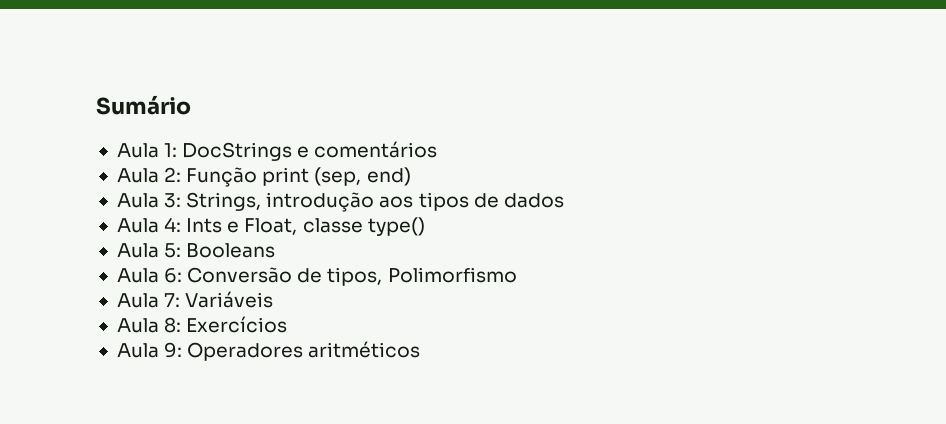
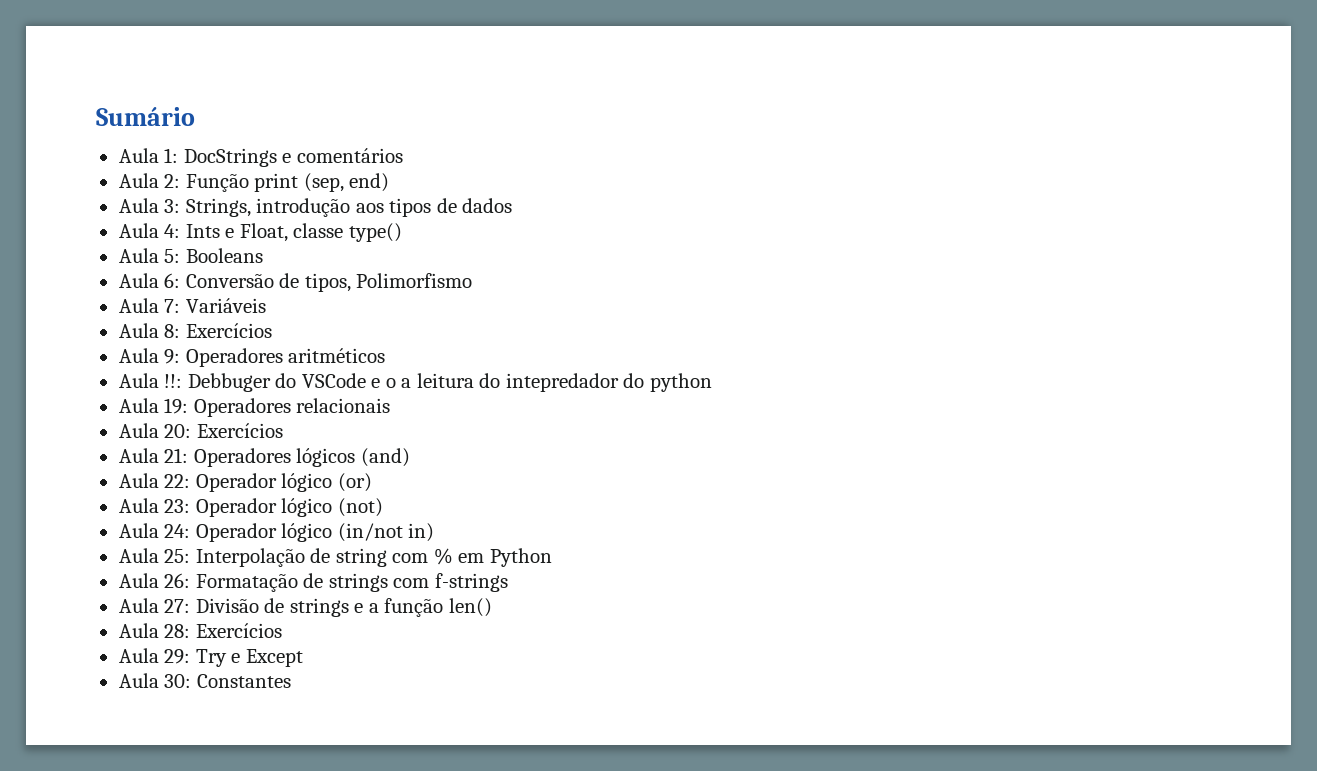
+ Aula !!: Debbuger do VSCode e o a leitura do intepredador do python
+ Aula 19: Operadores relacionais
+ Aula 20: Exercícios
+ Aula 21: Operadores lógicos (and)
+ Aula 22: Operador lógico (or)
+ Aula 23: Operador lógico (not)
+ Aula 24: Operador lógico (in/not in)
+ Aula 25: Interpolação de string com % em Python
+ Aula 26: Formatação de strings com f-strings
+ Aula 27: Divisão de strings e a função len()
+ Aula 28: Exercícios
+ Aula 29: Try e Except
+ Aula 30: Constantes

